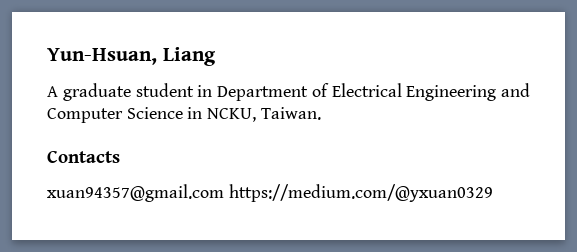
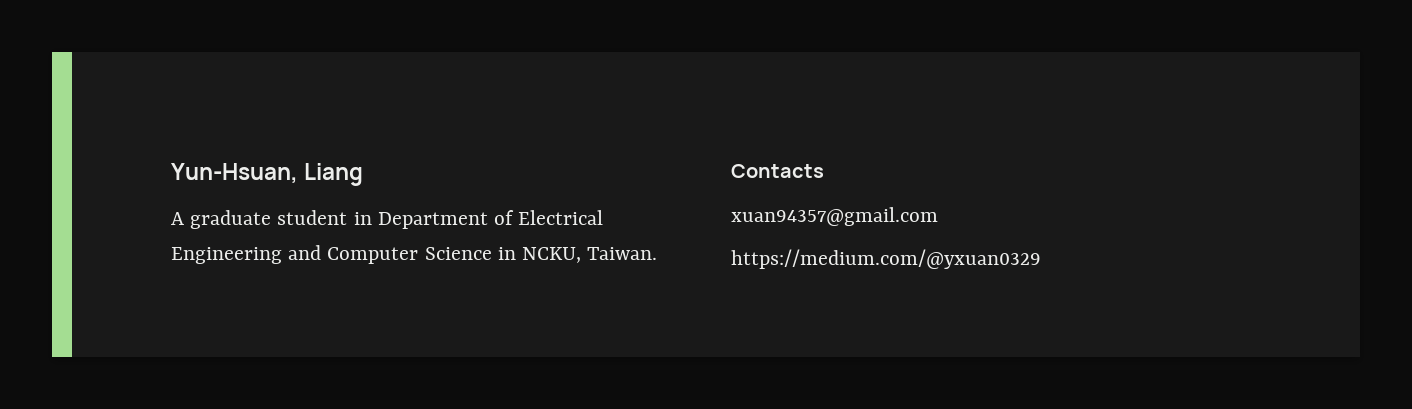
- xuan94357@gmail.com https://medium.com/@yxuan0329
+ xuan94357@gmail.com
+ https://medium.com/@yxuan0329

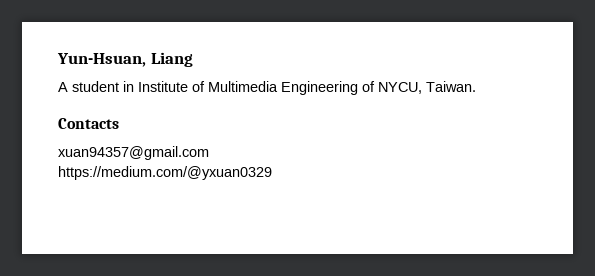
- A graduate student in Department of Electrical Engineering and Computer Science in NCKU, Taiwan.
+ A student in Institute of Multimedia Engineering of NYCU, Taiwan.

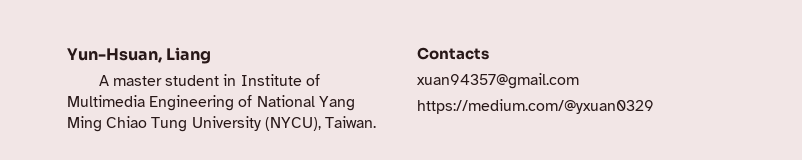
- A student in Institute of Multimedia Engineering of NYCU, Taiwan.
+ A master student in Institute of Multimedia Engineering of National Yang Ming Chiao Tung University (NYCU), Taiwan.

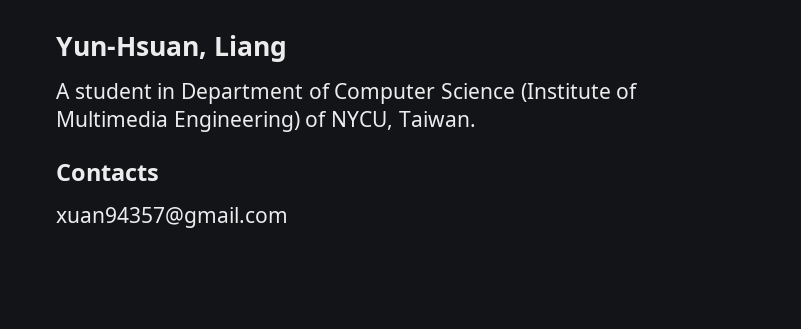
- A master student in Institute of Multimedia Engineering of National Yang Ming Chiao Tung University (NYCU), Taiwan.
+ A student in Department of Computer Science (Institute of Multimedia Engineering) of NYCU, Taiwan.
- https://medium.com/@yxuan0329

